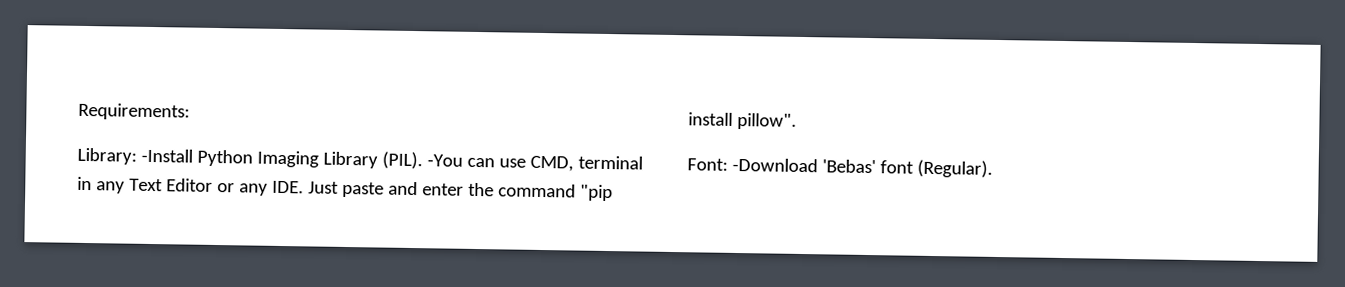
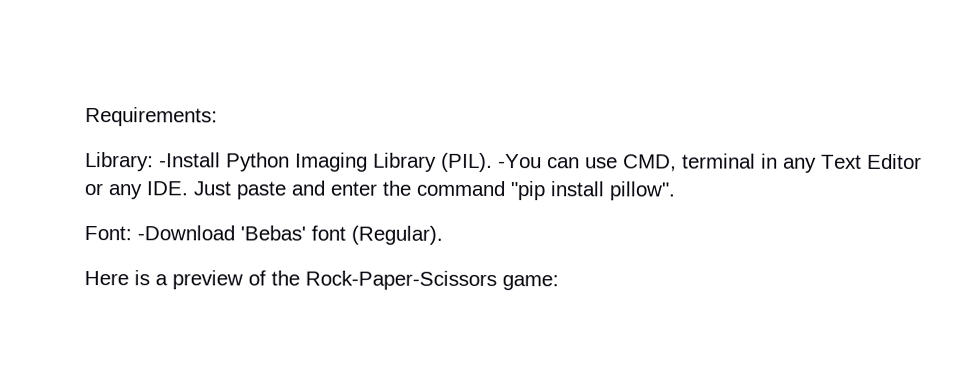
+ Here is a preview of the Rock-Paper-Scissors game:

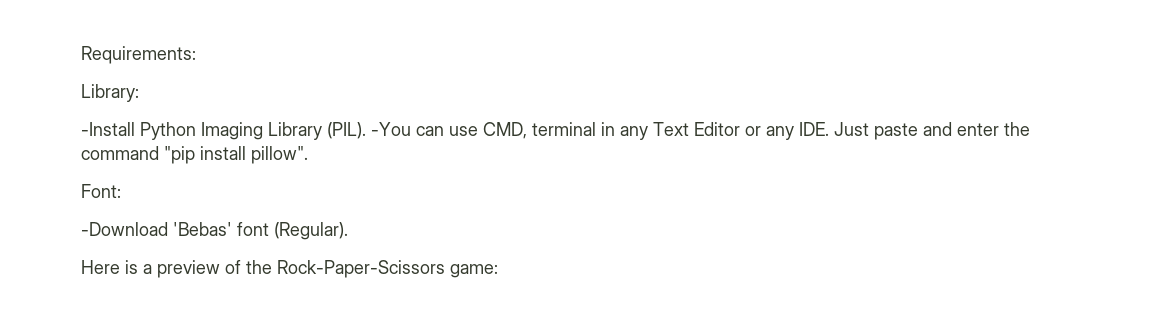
- Library: -Install Python Imaging Library (PIL).
+ Library:
+ -Install Python Imaging Library (PIL).
- Font: -Download 'Bebas' font (Regular).
+ Font:
+ -Download 'Bebas' font (Regular).

